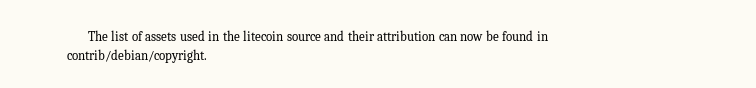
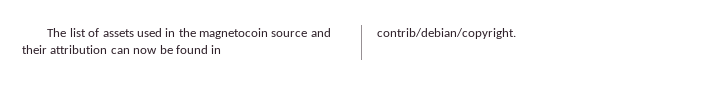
- The list of assets used in the litecoin source and their attribution can now be found in contrib/debian/copyright.
+ The list of assets used in the magnetocoin source and their attribution can now be found in contrib/debian/copyright.

